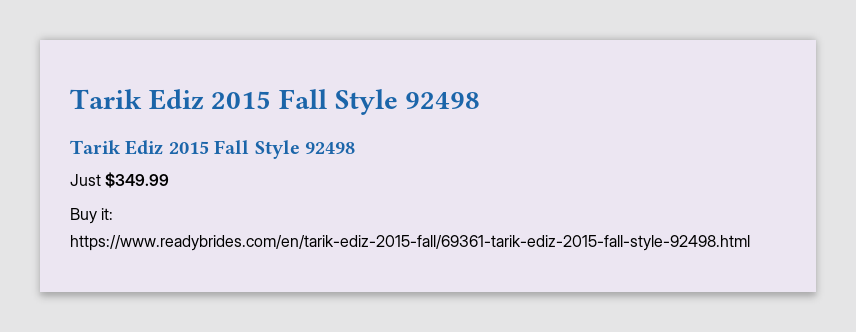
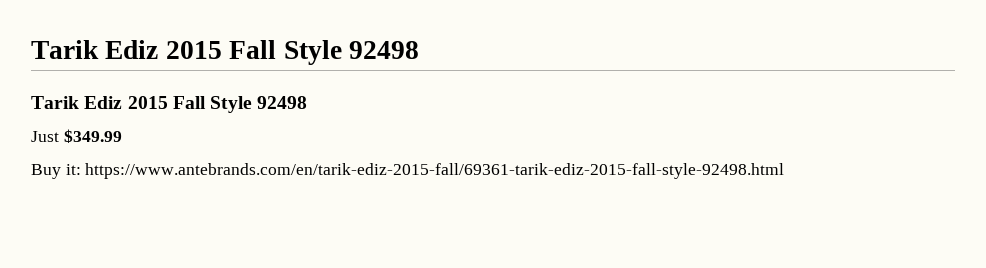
- Buy it: https://www.readybrides.com/en/tarik-ediz-2015-fall/69361-tarik-ediz-2015-fall-style-92498.html
+ Buy it: https://www.antebrands.com/en/tarik-ediz-2015-fall/69361-tarik-ediz-2015-fall-style-92498.html

